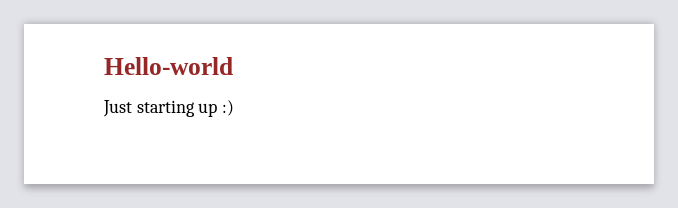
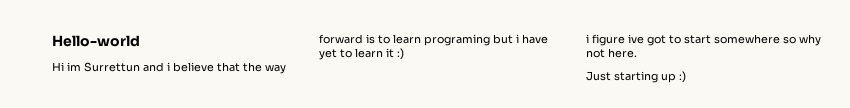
+ Hi im Surrettun and i believe that the way forward is to learn programing but i have yet to learn it :)
+ i figure ive got to start somewhere so why not here.

